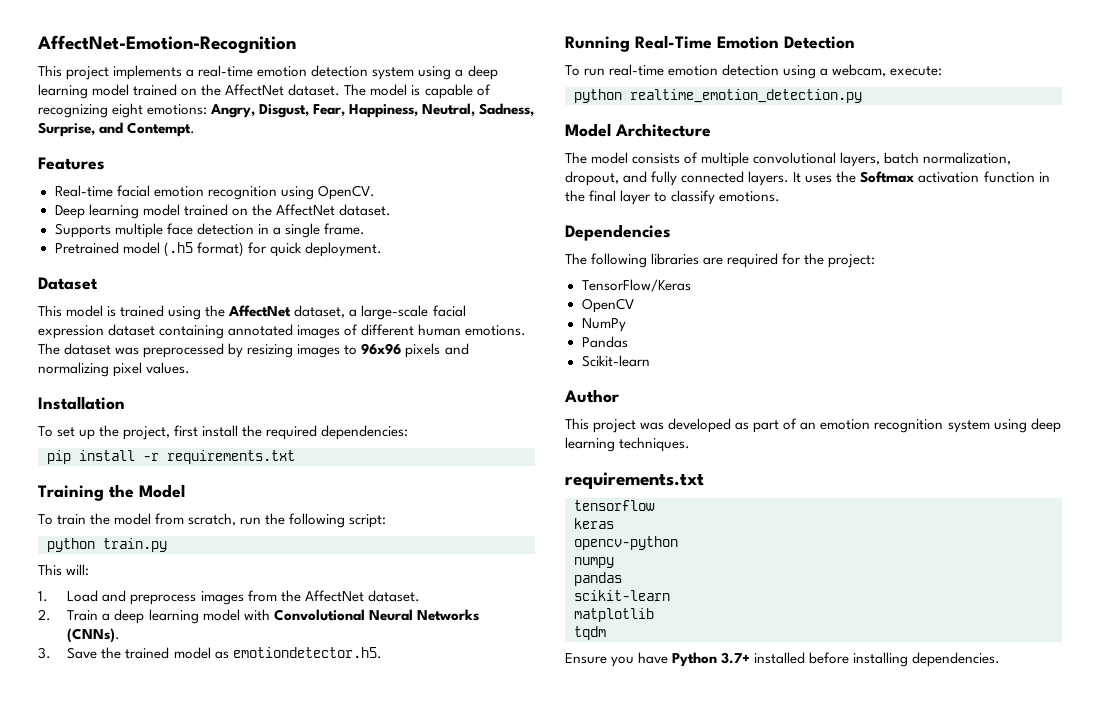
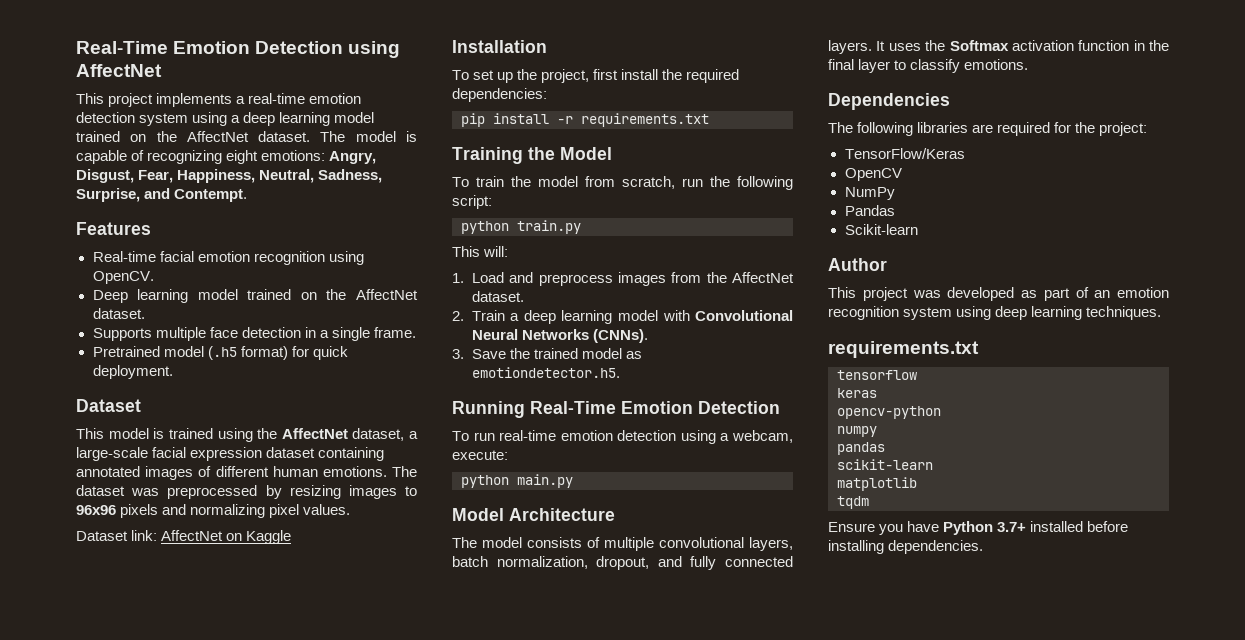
- AffectNet-Emotion-Recognition
+ Real-Time Emotion Detection using AffectNet
+ Dataset link: AffectNet on Kaggle
- python realtime_emotion_detection.py
+ python main.py

